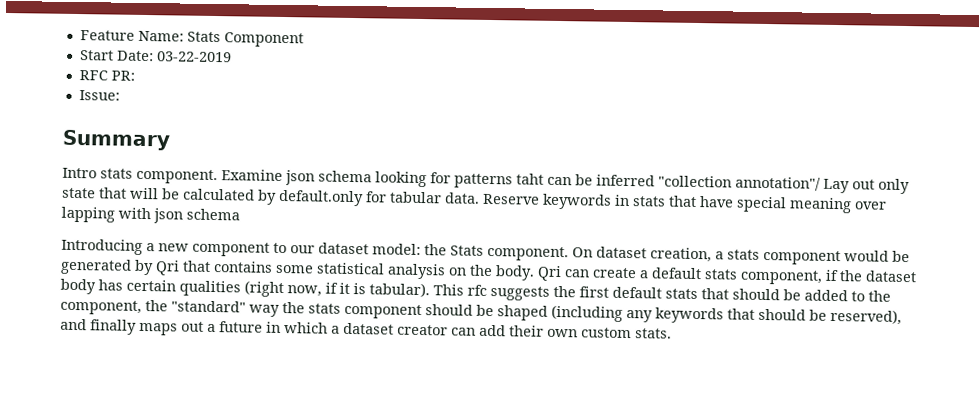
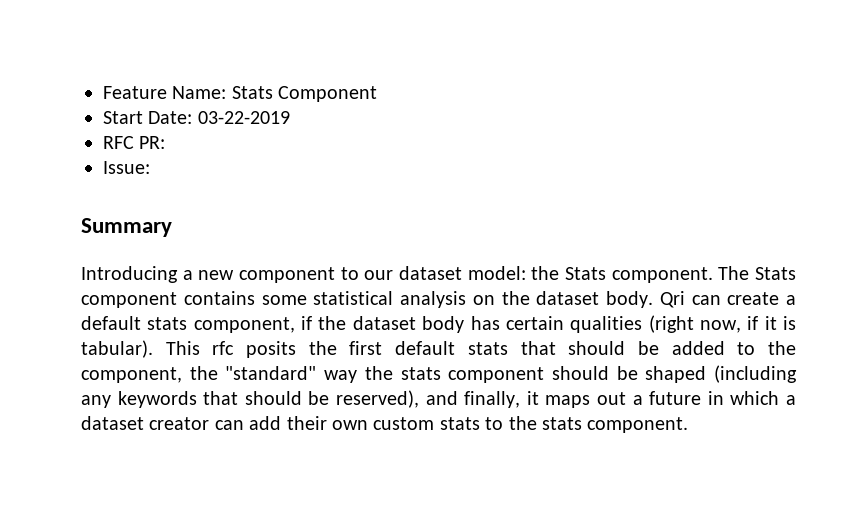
- Intro stats component. Examine json schema looking for patterns taht can be inferred "collection annotation"/ Lay out only state that will be calculated by default.only for tabular data. Reserve keywords in stats that have special meaning over lapping with json schema
- On dataset creation, a stats component would be generated by Qri that contains some statistical analysis on the body.
+ The Stats component contains some statistical analysis on the dataset body.
- This rfc suggests the first default stats that should be added to the component, the "standard" way the stats component should be shaped (including any keywords that should be reserved), and finally maps out a future in which a dataset creator can add their own custom stats.
+ This rfc posits the first default stats that should be added to the component, the "standard" way the stats component should be shaped (including any keywords that should be reserved), and finally, it maps out a future in which a dataset creator can add their own custom stats to the stats component.

